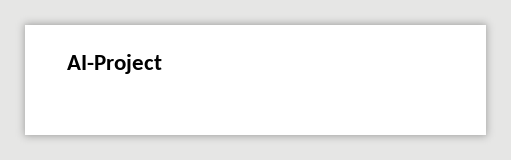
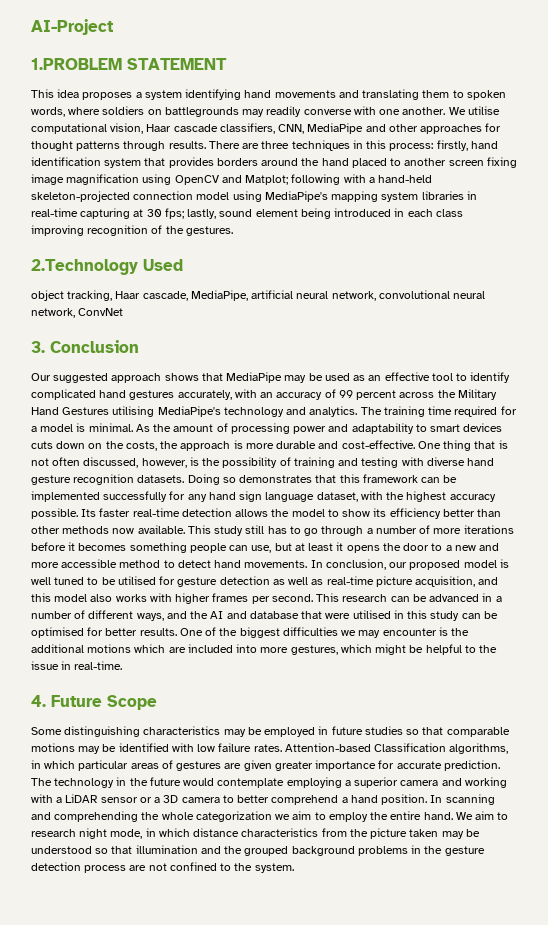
+ 1.PROBLEM STATEMENT
+ This idea proposes a system identifying hand movements and translating them to spoken words, where soldiers on battlegrounds may readily converse with one another. We utilise computational vision, Haar cascade classifiers, CNN, MediaPipe and other approaches for thought patterns through results. There are three techniques in this process: firstly, hand identification system that provides borders around the hand placed to another screen fixing image magnification using OpenCV and Matplot; following with a hand-held skeleton-projected connection model using MediaPipe's mapping system libraries in real-time capturing at 30 fps; lastly, sound element being introduced in each class improving recognition of the gestures.
+ 2.Technology Used
+ object tracking, Haar cascade, MediaPipe, artificial neural network, convolutional neural network, ConvNet
+ 3. Conclusion
+ Our suggested approach shows that MediaPipe may be used as an effective tool to identify complicated hand gestures accurately, with an accuracy of 99 percent across the Military Hand Gestures utilising MediaPipe's technology and analytics. The training time required for a model is minimal. As the amount of processing power and adaptability to smart devices cuts down on the costs, the approach is more durable and cost-effective. One thing that is not often discussed, however, is the possibility of training and testing with diverse hand gesture recognition datasets. Doing so demonstrates that this framework can be implemented successfully for any hand sign language dataset, with the highest accuracy possible. Its faster real-time detection allows the model to show its efficiency better than other methods now available. This study still has to go through a number of more iterations before it becomes something people can use, but at least it opens the door to a new and more accessible method to detect hand movements. In conclusion, our proposed model is well tuned to be utilised for gesture detection as well as real-time picture acquisition, and this model also works with higher frames per second. This research can be advanced in a number of different ways, and the AI and database that were utilised in this study can be optimised for better results. One of the biggest difficulties we may encounter is the additional motions which are included into more gestures, which might be helpful to the issue in real-time.
+ 4. Future Scope
+ Some distinguishing characteristics may be employed in future studies so that comparable motions may be identified with low failure rates. Attention-based Classification algorithms, in which particular areas of gestures are given greater importance for accurate prediction. The technology in the future would contemplate employing a superior camera and working with a LiDAR sensor or a 3D camera to better comprehend a hand position. In scanning and comprehending the whole categorization we aim to employ the entire hand. We aim to research night mode, in which distance characteristics from the picture taken may be understood so that illumination and the grouped background problems in the gesture detection process are not confined to the system.

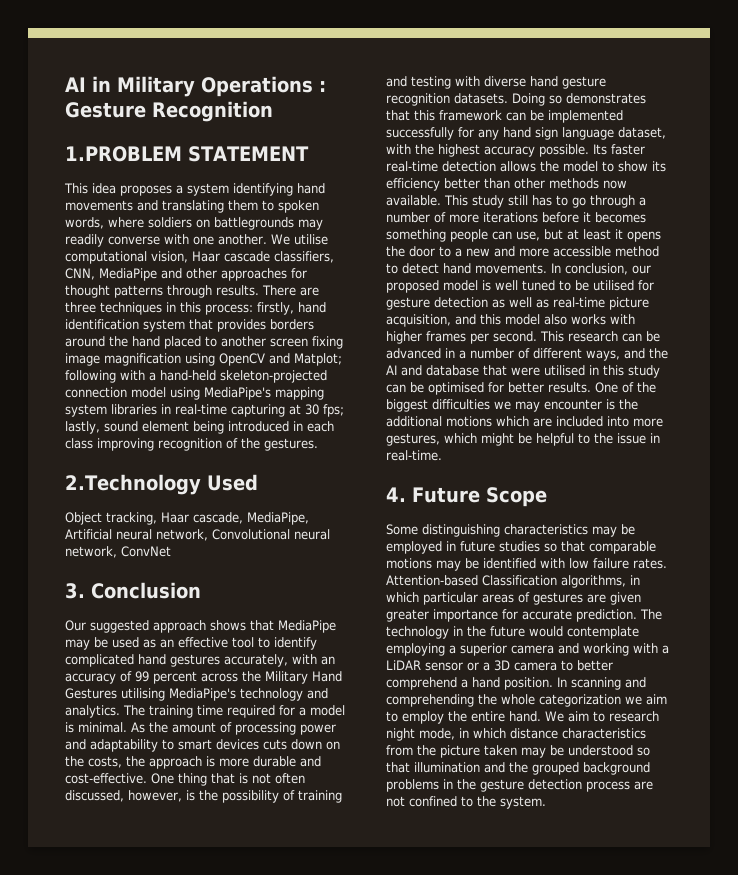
- AI-Project
+ AI in Military Operations : Gesture Recognition
- object tracking, Haar cascade, MediaPipe, artificial neural network, convolutional neural network, ConvNet
+ Object tracking, Haar cascade, MediaPipe, Artificial neural network, Convolutional neural network, ConvNet

